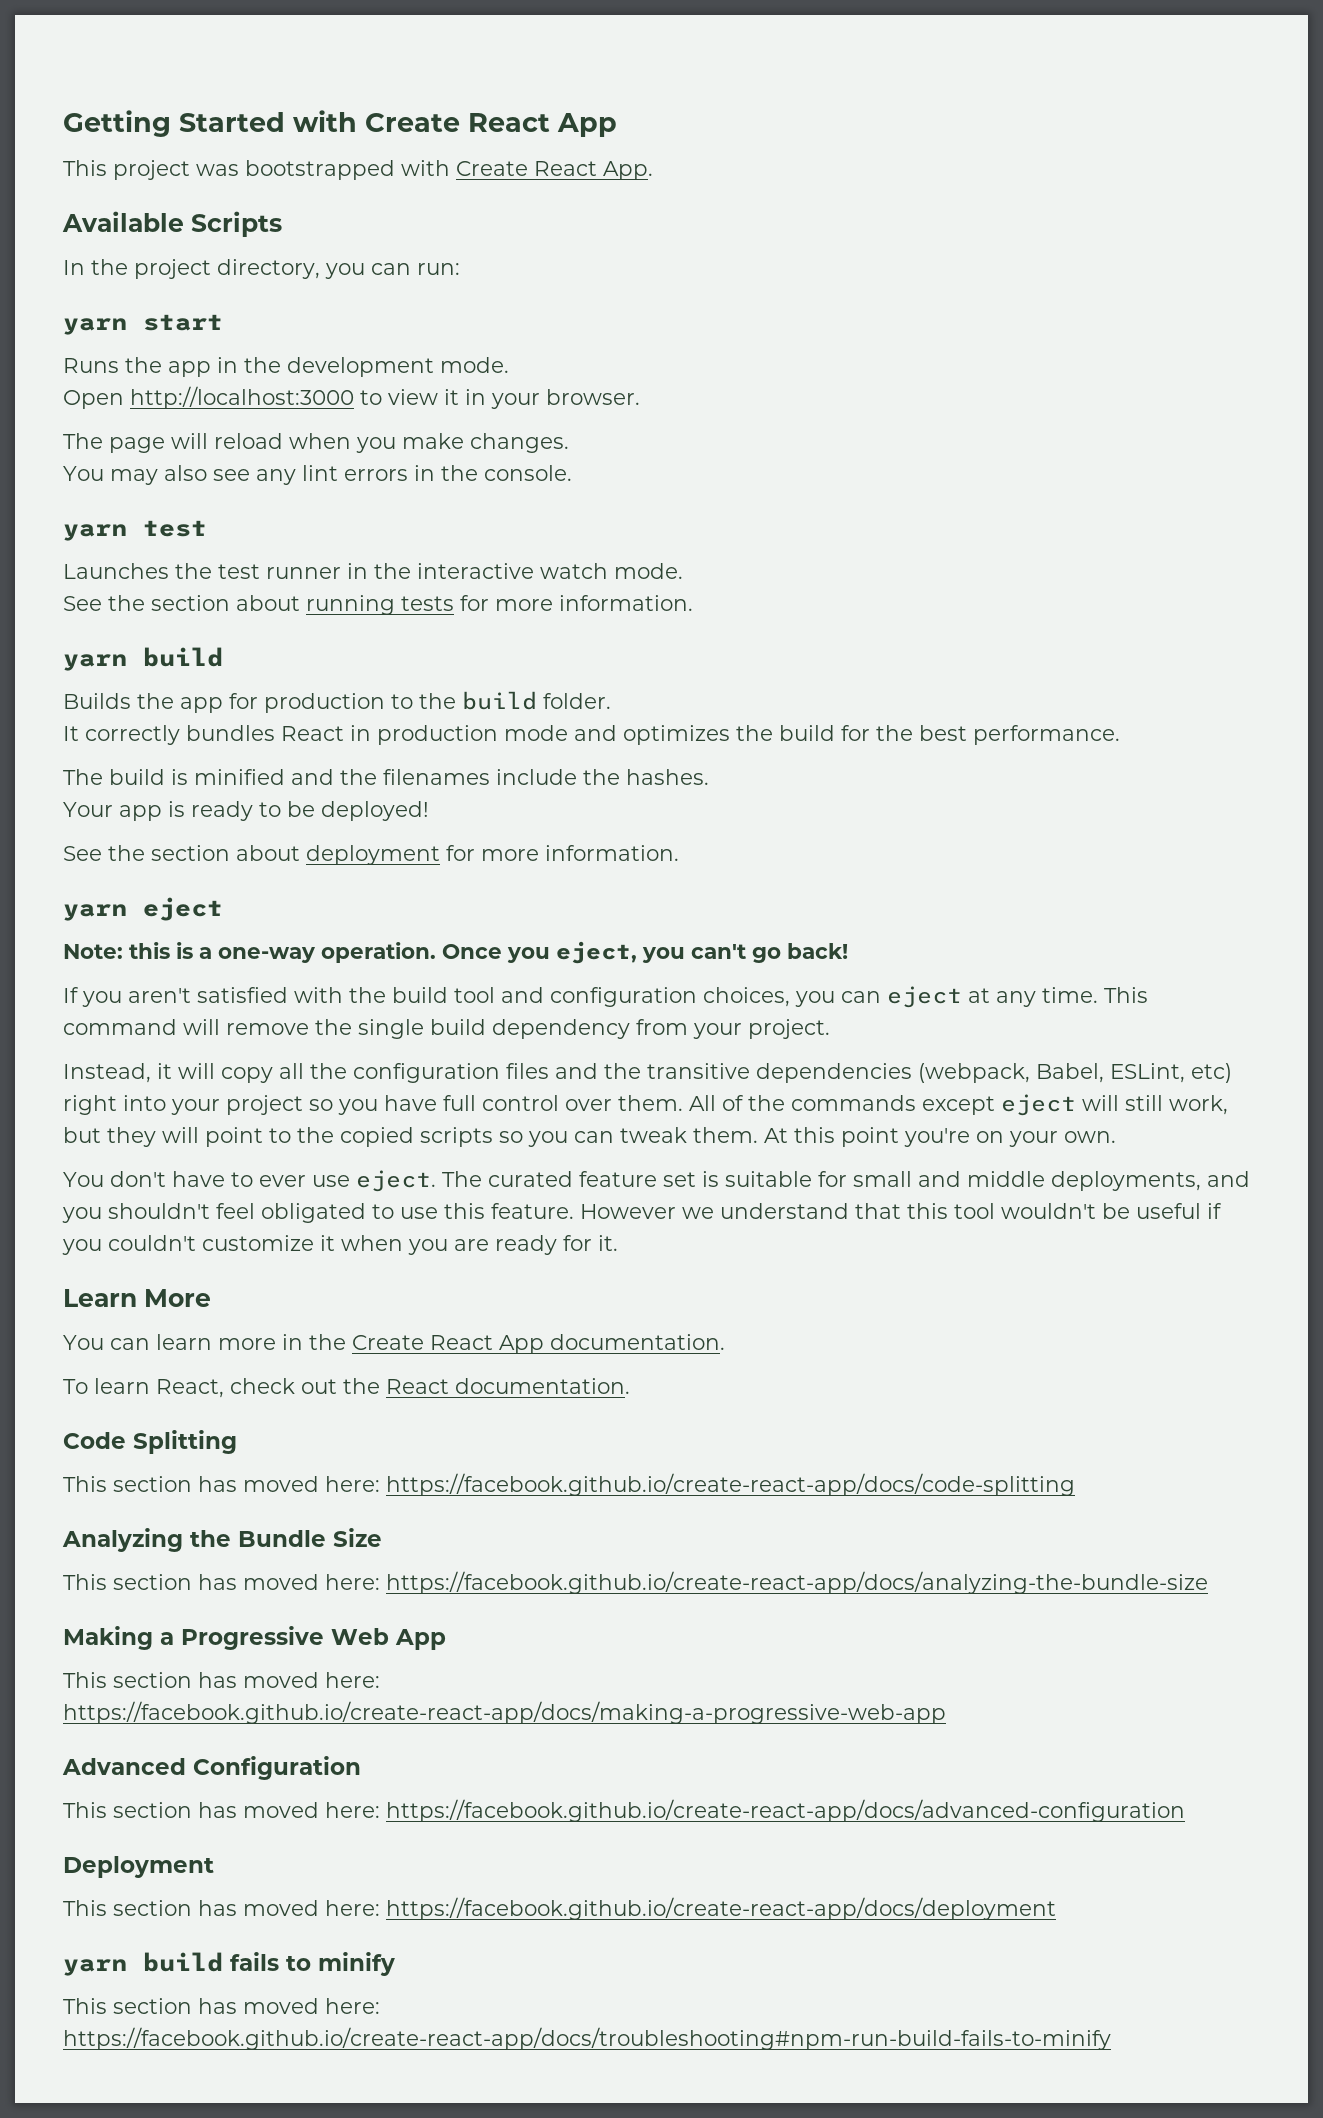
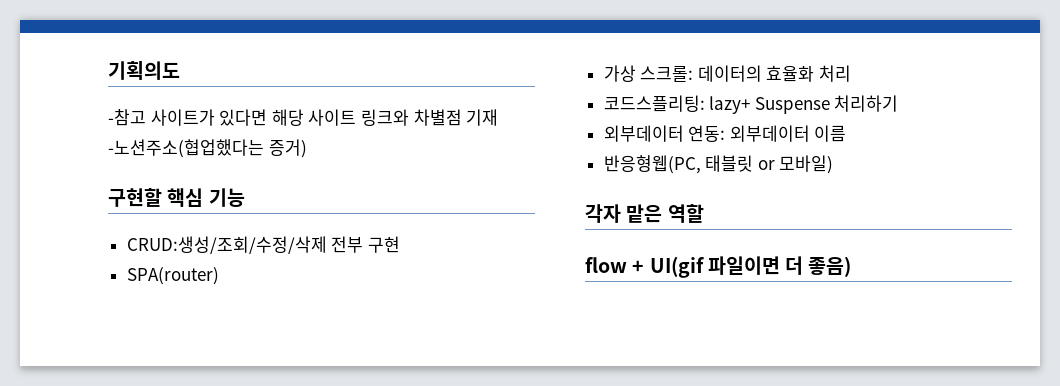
- Getting Started with Create React App
- This project was bootstrapped with Create React App.
- Available Scripts
- In the project directory, you can run:
- yarn start
- Runs the app in the development mode.
- Open http://localhost:3000 to view it in your browser.
- The page will reload when you make changes.
- You may also see any lint errors in the console.
- yarn test
- Launches the test runner in the interactive watch mode.
- See the section about running tests for more information.
- yarn build
- Builds the app for production to the build folder.
- It correctly bundles React in production mode and optimizes the build for the best performance.
- The build is minified and the filenames include the hashes.
- Your app is ready to be deployed!
- See the section about deployment for more information.
- yarn eject
- Note: this is a one-way operation. Once you eject, you can't go back!
- If you aren't satisfied with the build tool and configuration choices, you can eject at any time. This command will remove the single build dependency from your project.
- Instead, it will copy all the configuration files and the transitive dependencies (webpack, Babel, ESLint, etc) right into your project so you have full control over them. All of the commands except eject will still work, but they will point to the copied scripts so you can tweak them. At this point you're on your own.
- You don't have to ever use eject. The curated feature set is suitable for small and middle deployments, and you shouldn't feel obligated to use this feature. However we understand that this tool wouldn't be useful if you couldn't customize it when you are ready for it.
- Learn More
- You can learn more in the Create React App documentation.
- To learn React, check out the React documentation.
- Code Splitting
- This section has moved here: https://facebook.github.io/create-react-app/docs/code-splitting
- Analyzing the Bundle Size
- This section has moved here: https://facebook.github.io/create-react-app/docs/analyzing-the-bundle-size
- Making a Progressive Web App
- This section has moved here: https://facebook.github.io/create-react-app/docs/making-a-progressive-web-app
- Advanced Configuration
- This section has moved here: https://facebook.github.io/create-react-app/docs/advanced-configuration
- Deployment
- This section has moved here: https://facebook.github.io/create-react-app/docs/deployment
- yarn build fails to minify
- This section has moved here: https://facebook.github.io/create-react-app/docs/troubleshooting#npm-run-build-fails-to-minify
+ 기획의도
+ -참고 사이트가 있다면 해당 사이트 링크와 차별점 기재 -노션주소(협업했다는 증거)
+ 구현할 핵심 기능
+ CRUD:생성/조회/수정/삭제 전부 구현
+ SPA(router)
+ 가상 스크롤: 데이터의 효율화 처리
+ 코드스플리팅: lazy+ Suspense 처리하기
+ 외부데이터 연동: 외부데이터 이름
+ 반응형웹(PC, 태블릿 or 모바일)
+ 각자 맡은 역할
+ flow + UI(gif 파일이면 더 좋음)

